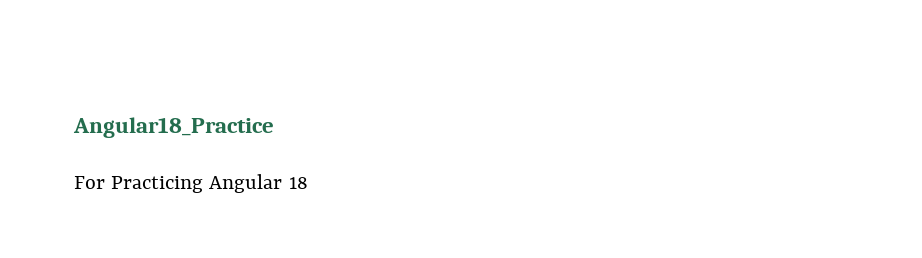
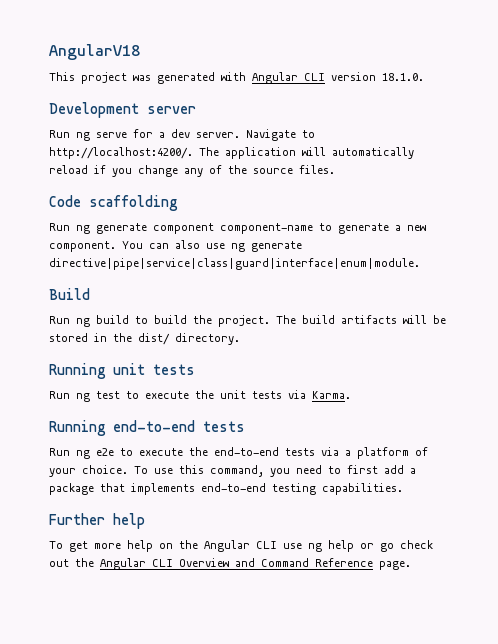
- Angular18_Practice
- For Practicing Angular 18
+ AngularV18
+ This project was generated with Angular CLI version 18.1.0.
+ Development server
+ Run ng serve for a dev server. Navigate to http://localhost:4200/. The application will automatically reload if you change any of the source files.
+ Code scaffolding
+ Run ng generate component component-name to generate a new component. You can also use ng generate directive|pipe|service|class|guard|interface|enum|module.
+ Build
+ Run ng build to build the project. The build artifacts will be stored in the dist/ directory.
+ Running unit tests
+ Run ng test to execute the unit tests via Karma.
+ Running end-to-end tests
+ Run ng e2e to execute the end-to-end tests via a platform of your choice. To use this command, you need to first add a package that implements end-to-end testing capabilities.
+ Further help
+ To get more help on the Angular CLI use ng help or go check out the Angular CLI Overview and Command Reference page.

